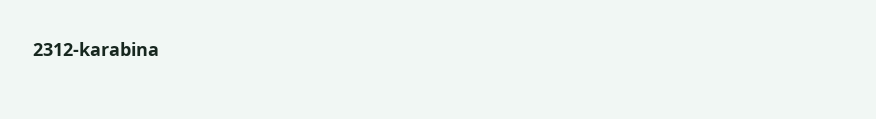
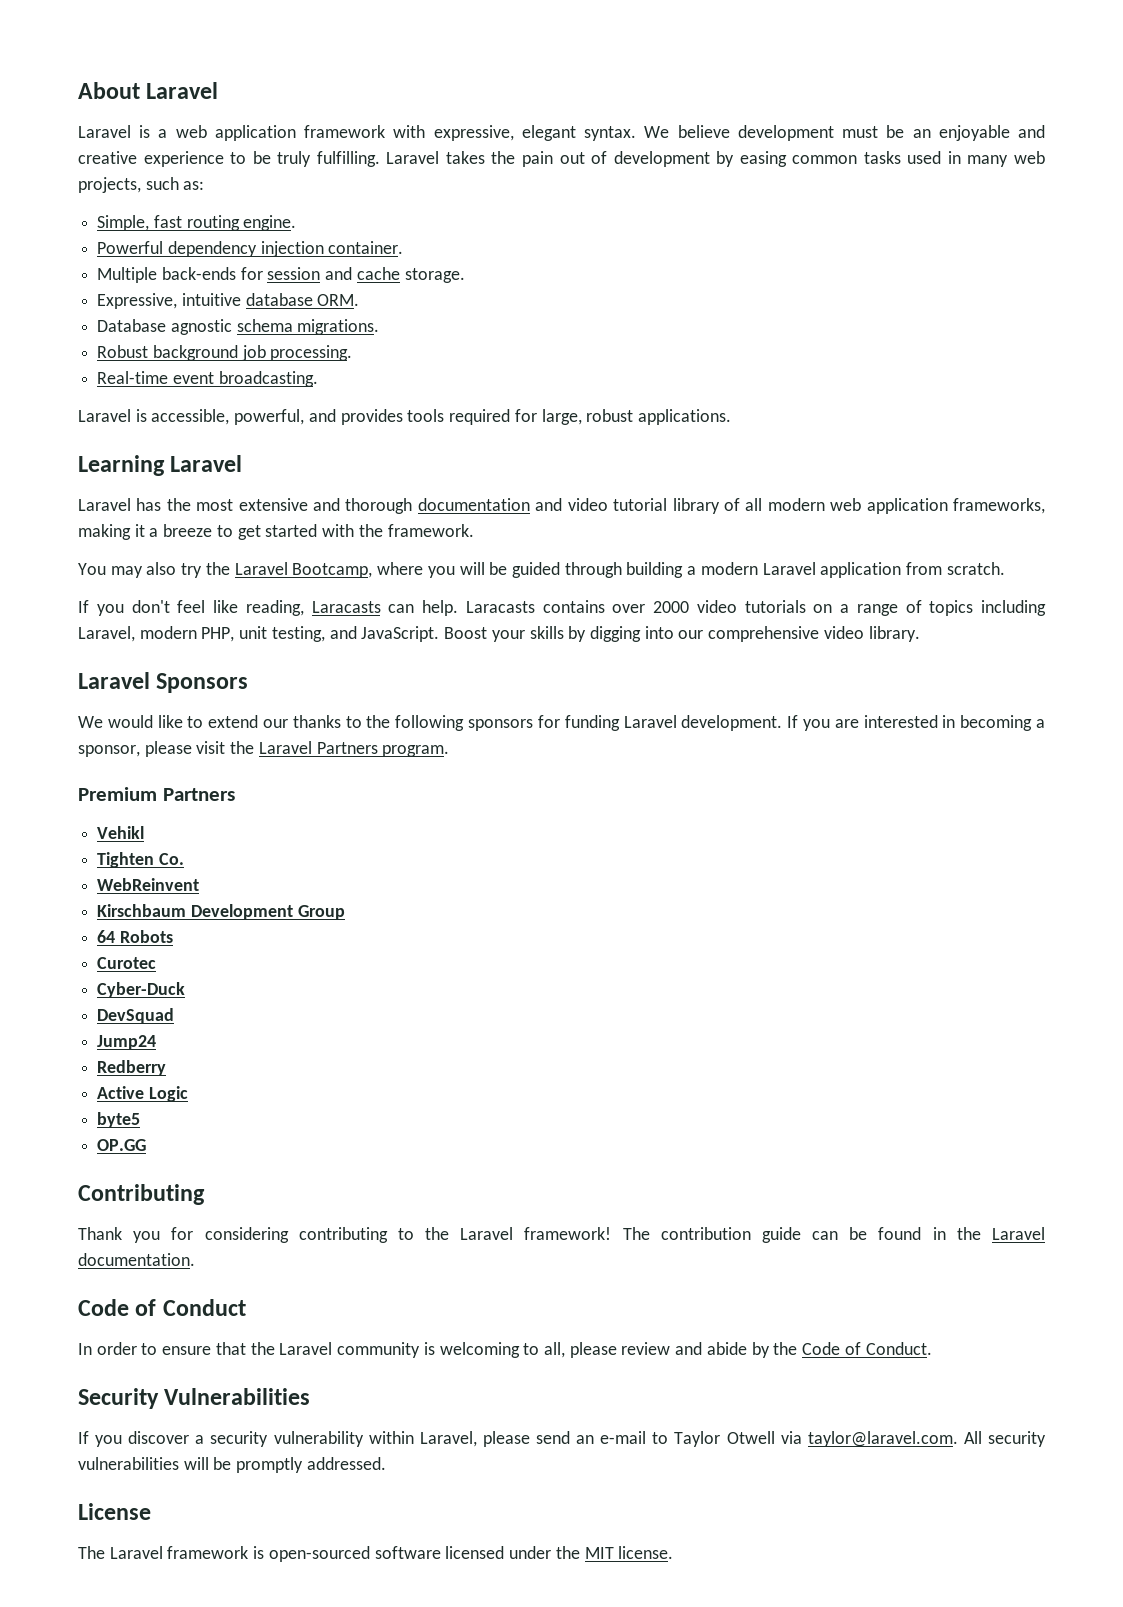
- 2312-karabina
+ About Laravel
+ Laravel is a web application framework with expressive, elegant syntax. We believe development must be an enjoyable and creative experience to be truly fulfilling. Laravel takes the pain out of development by easing common tasks used in many web projects, such as:
+ Simple, fast routing engine.
+ Powerful dependency injection container.
+ Multiple back-ends for session and cache storage.
+ Expressive, intuitive database ORM.
+ Database agnostic schema migrations.
+ Robust background job processing.
+ Real-time event broadcasting.
+ Laravel is accessible, powerful, and provides tools required for large, robust applications.
+ Learning Laravel
+ Laravel has the most extensive and thorough documentation and video tutorial library of all modern web application frameworks, making it a breeze to get started with the framework.
+ You may also try the Laravel Bootcamp, where you will be guided through building a modern Laravel application from scratch.
+ If you don't feel like reading, Laracasts can help. Laracasts contains over 2000 video tutorials on a range of topics including Laravel, modern PHP, unit testing, and JavaScript. Boost your skills by digging into our comprehensive video library.
+ Laravel Sponsors
+ We would like to extend our thanks to the following sponsors for funding Laravel development. If you are interested in becoming a sponsor, please visit the Laravel Partners program.
+ Premium Partners
+ Vehikl
+ Tighten Co.
+ WebReinvent
+ Kirschbaum Development Group
+ 64 Robots
+ Curotec
+ Cyber-Duck
+ DevSquad
+ Jump24
+ Redberry
+ Active Logic
+ byte5
+ OP.GG
+ Contributing
+ Thank you for considering contributing to the Laravel framework! The contribution guide can be found in the Laravel documentation.
+ Code of Conduct
+ In order to ensure that the Laravel community is welcoming to all, please review and abide by the Code of Conduct.
+ Security Vulnerabilities
+ If you discover a security vulnerability within Laravel, please send an e-mail to Taylor Otwell via taylor@laravel.com. All security vulnerabilities will be promptly addressed.
+ License
+ The Laravel framework is open-sourced software licensed under the MIT license.

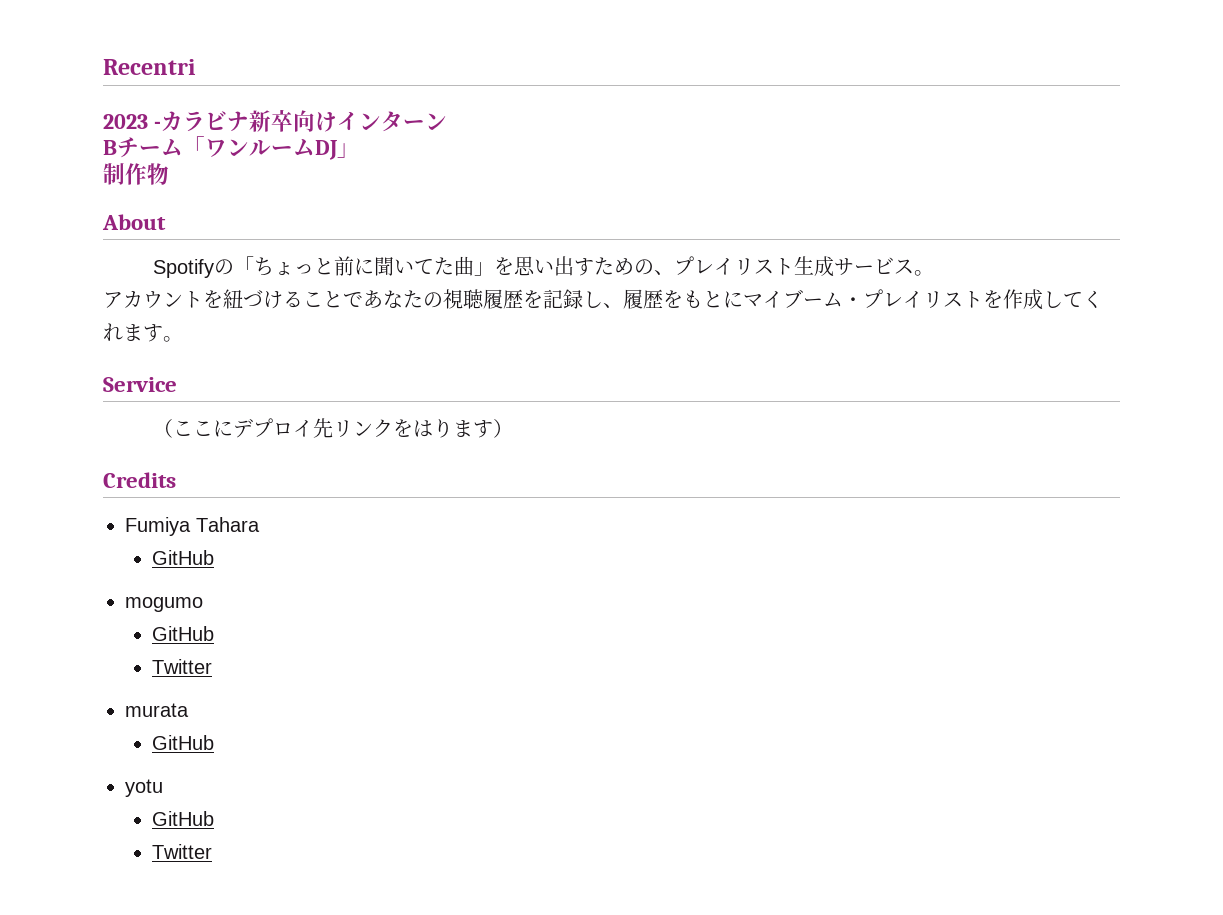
- About Laravel
- Laravel is a web application framework with expressive, elegant syntax. We believe development must be an enjoyable and creative experience to be truly fulfilling. Laravel takes the pain out of development by easing common tasks used in many web projects, such as:
- Simple, fast routing engine.
- Powerful dependency injection container.
- Multiple back-ends for session and cache storage.
- Expressive, intuitive database ORM.
- Database agnostic schema migrations.
- Robust background job processing.
- Real-time event broadcasting.
- Laravel is accessible, powerful, and provides tools required for large, robust applications.
- Learning Laravel
- Laravel has the most extensive and thorough documentation and video tutorial library of all modern web application frameworks, making it a breeze to get started with the framework.
- You may also try the Laravel Bootcamp, where you will be guided through building a modern Laravel application from scratch.
- If you don't feel like reading, Laracasts can help. Laracasts contains over 2000 video tutorials on a range of topics including Laravel, modern PHP, unit testing, and JavaScript. Boost your skills by digging into our comprehensive video library.
- Laravel Sponsors
- We would like to extend our thanks to the following sponsors for funding Laravel development. If you are interested in becoming a sponsor, please visit the Laravel Partners program.
- Premium Partners
- Vehikl
- Tighten Co.
- WebReinvent
- Kirschbaum Development Group
- 64 Robots
- Curotec
- Cyber-Duck
- DevSquad
- Jump24
- Redberry
- Active Logic
- byte5
- OP.GG
- Contributing
- Thank you for considering contributing to the Laravel framework! The contribution guide can be found in the Laravel documentation.
- Code of Conduct
- In order to ensure that the Laravel community is welcoming to all, please review and abide by the Code of Conduct.
- Security Vulnerabilities
- If you discover a security vulnerability within Laravel, please send an e-mail to Taylor Otwell via taylor@laravel.com. All security vulnerabilities will be promptly addressed.
- License
- The Laravel framework is open-sourced software licensed under the MIT license.
+ Recentri
+ 2023 -カラビナ新卒向けインターン
+ Bチーム「ワンルームDJ」
+ 制作物
+ About
+ Spotifyの「ちょっと前に聞いてた曲」を思い出すための、プレイリスト生成サービス。
+ アカウントを紐づけることであなたの視聴履歴を記録し、履歴をもとにマイブーム・プレイリストを作成してくれます。
+ Service
+ （ここにデプロイ先リンクをはります）
+ Credits
+ Fumiya Tahara
+ GitHub
+ mogumo
+ GitHub
+ Twitter
+ murata
+ GitHub
+ yotu
+ GitHub
+ Twitter

